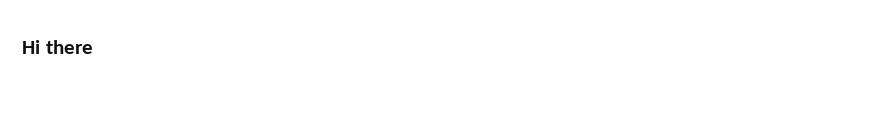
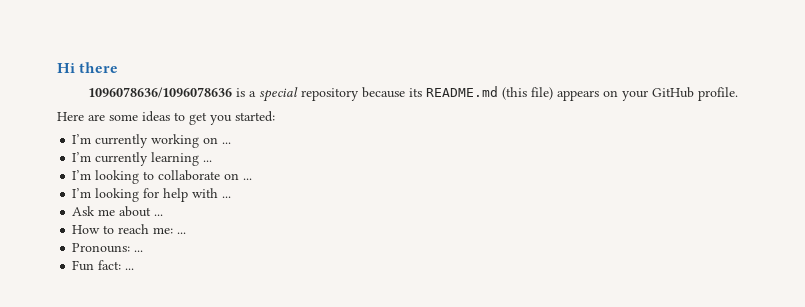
+ 1096078636/1096078636 is a special repository because its README.md (this file) appears on your GitHub profile.
+ Here are some ideas to get you started:
+ I’m currently working on ...
+ I’m currently learning ...
+ I’m looking to collaborate on ...
+ I’m looking for help with ...
+ Ask me about ...
+ How to reach me: ...
+ Pronouns: ...
+ Fun fact: ...

